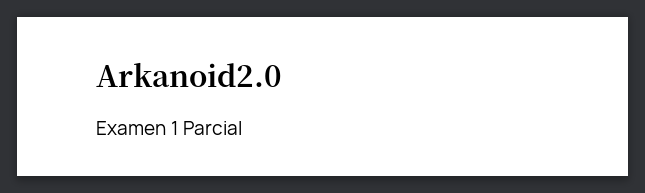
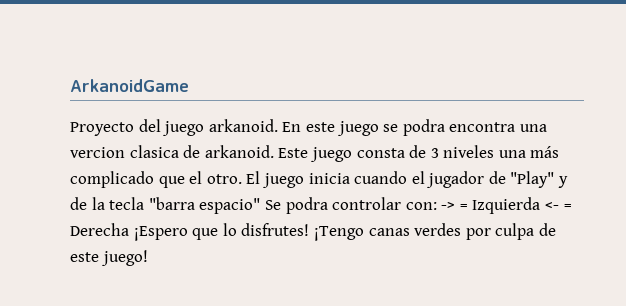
- Arkanoid2.0
- Examen 1 Parcial
+ ArkanoidGame
+ Proyecto del juego arkanoid. En este juego se podra encontra una vercion clasica de arkanoid. Este juego consta de 3 niveles una más complicado que el otro. El juego inicia cuando el jugador de "Play" y de la tecla "barra espacio" Se podra controlar con: -> = Izquierda <- = Derecha ¡Espero que lo disfrutes! ¡Tengo canas verdes por culpa de este juego!

